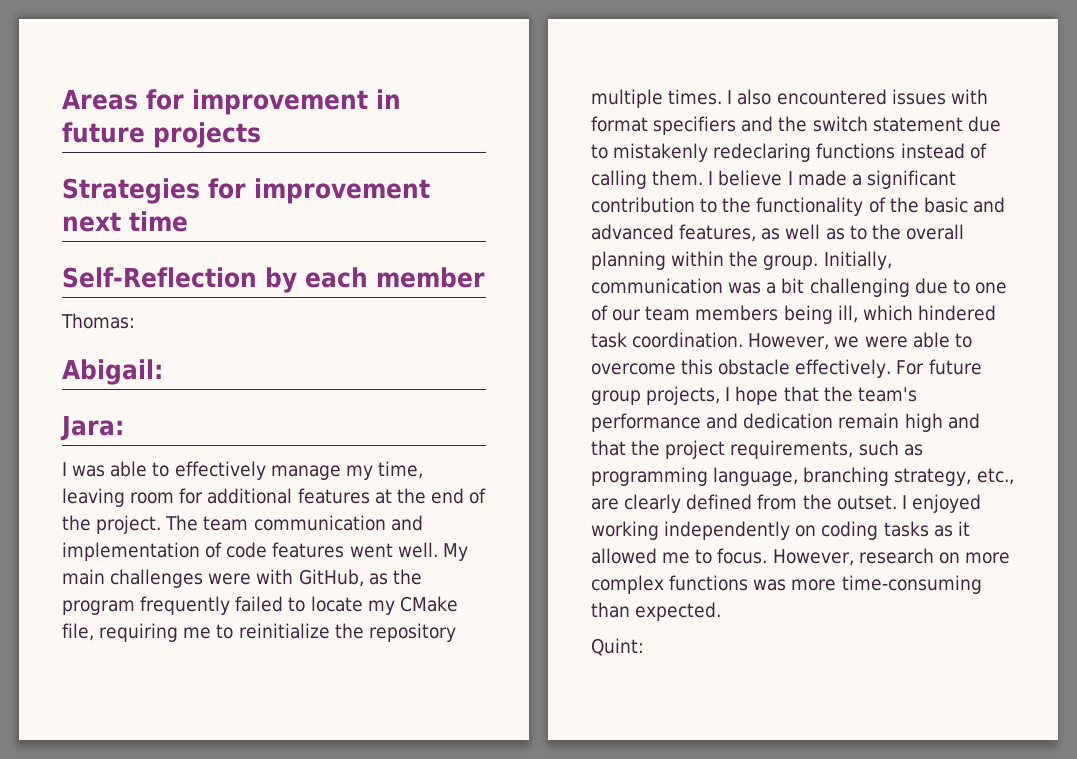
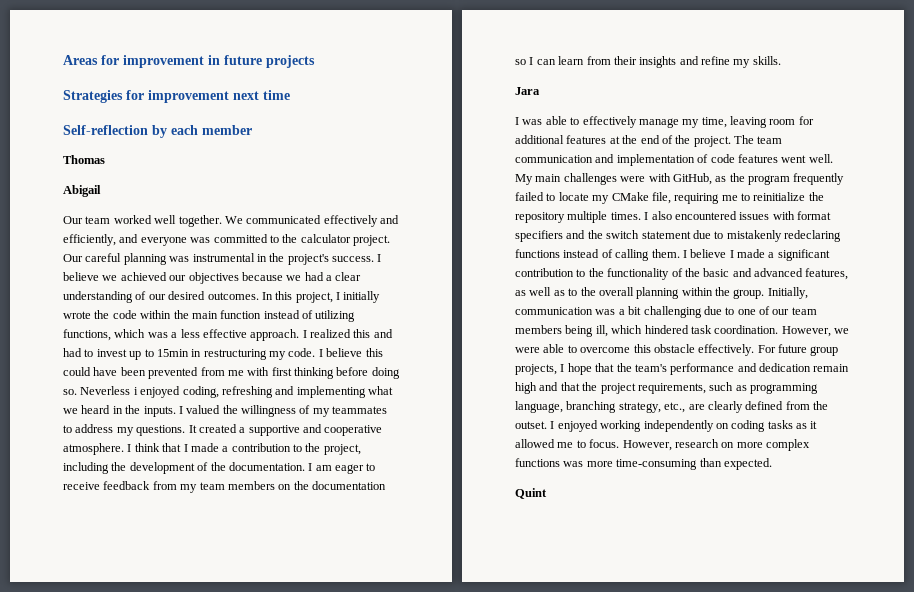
- Self-Reflection by each member
+ Self-reflection by each member
- Thomas:
- Abigail:
- Jara:
+ Thomas
+ Abigail
+ Our team worked well together. We communicated effectively and efficiently, and everyone was committed to the calculator project. Our careful planning was instrumental in the project's success. I believe we achieved our objectives because we had a clear understanding of our desired outcomes. In this project, I initially wrote the code within the main function instead of utilizing functions, which was a less effective approach. I realized this and had to invest up to 15min in restructuring my code. I believe this could have been prevented from me with first thinking before doing so. Neverless i enjoyed coding, refreshing and implementing what we heard in the inputs. I valued the willingness of my teammates to address my questions. It created a supportive and cooperative atmosphere. I think that I made a contribution to the project, including the development of the documentation. I am eager to receive feedback from my team members on the documentation so I can learn from their insights and refine my skills.
+ Jara
- Quint:
+ Quint

